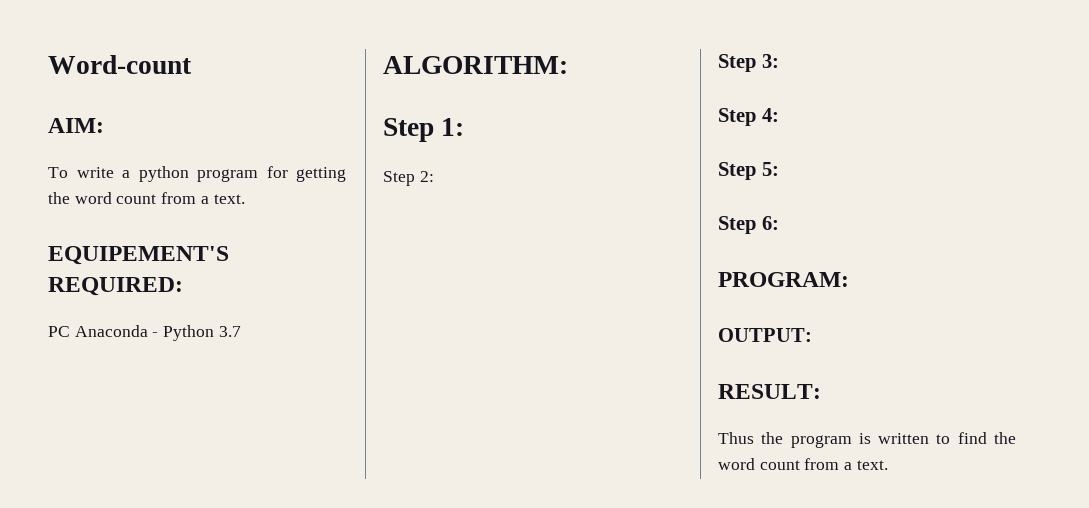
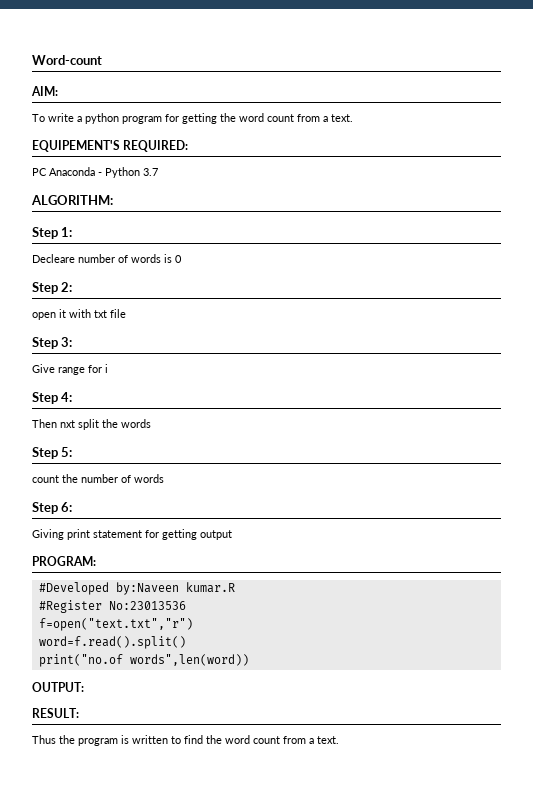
+ Decleare number of words is 0
  Step 2:
+ open it with txt file
  Step 3:
+ Give range for i
  Step 4:
+ Then nxt split the words
  Step 5:
+ count the number of words
  Step 6:
+ Giving print statement for getting output
  PROGRAM:
+ #Developed by:Naveen kumar.R
+ #Register No:23013536
+ f=open("text.txt","r")
+ word=f.read().split()
+ print("no.of words",len(word))

